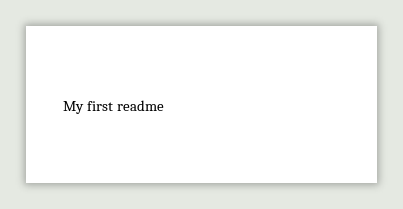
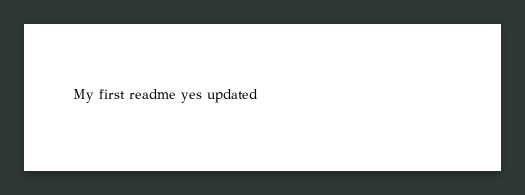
- My first readme
+ My first readme yes updated

